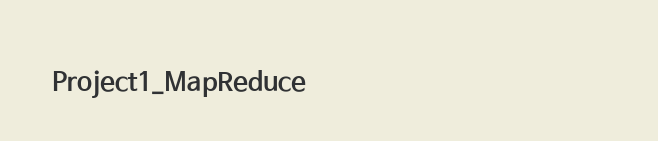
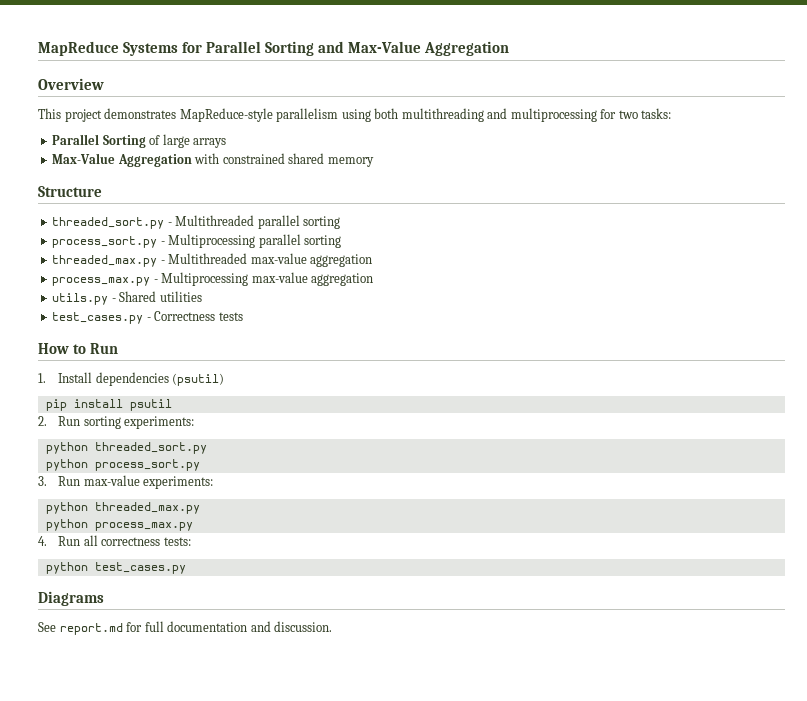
- Project1_MapReduce
+ MapReduce Systems for Parallel Sorting and Max-Value Aggregation
+ Overview
+ This project demonstrates MapReduce-style parallelism using both multithreading and multiprocessing for two tasks:
+ Parallel Sorting of large arrays
+ Max-Value Aggregation with constrained shared memory
+ Structure
+ threaded_sort.py - Multithreaded parallel sorting
+ process_sort.py - Multiprocessing parallel sorting
+ threaded_max.py - Multithreaded max-value aggregation
+ process_max.py - Multiprocessing max-value aggregation
+ utils.py - Shared utilities
+ test_cases.py - Correctness tests
+ How to Run
+ 1. Install dependencies (psutil)
+ pip install psutil
+ 2. Run sorting experiments:
+ python threaded_sort.py
+ python process_sort.py
+ 3. Run max-value experiments:
+ python threaded_max.py
+ python process_max.py
+ 4. Run all correctness tests:
+ python test_cases.py
+ Diagrams
+ See report.md for full documentation and discussion.

